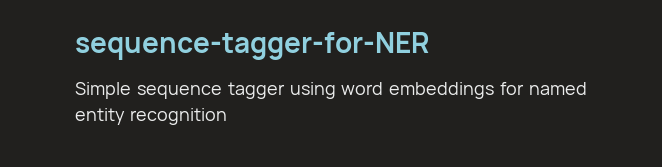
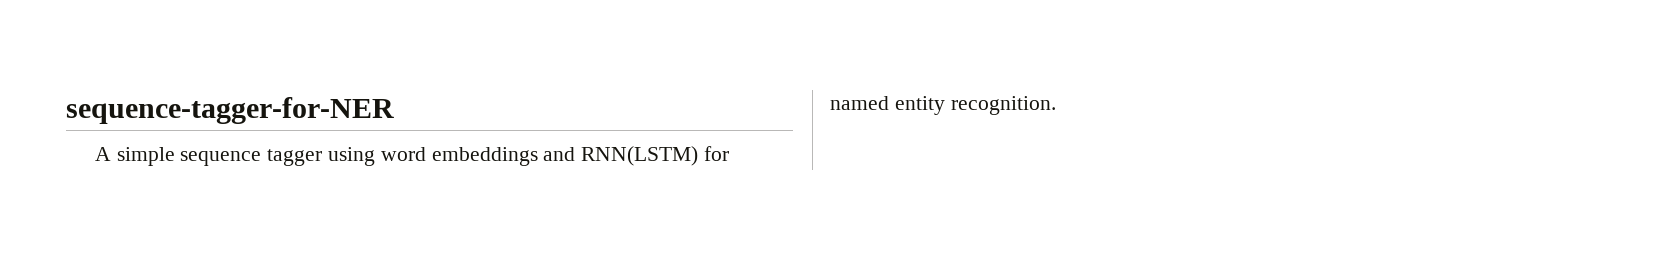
- Simple sequence tagger using word embeddings for named entity recognition
+ A simple sequence tagger using word embeddings and RNN(LSTM) for named entity recognition.

